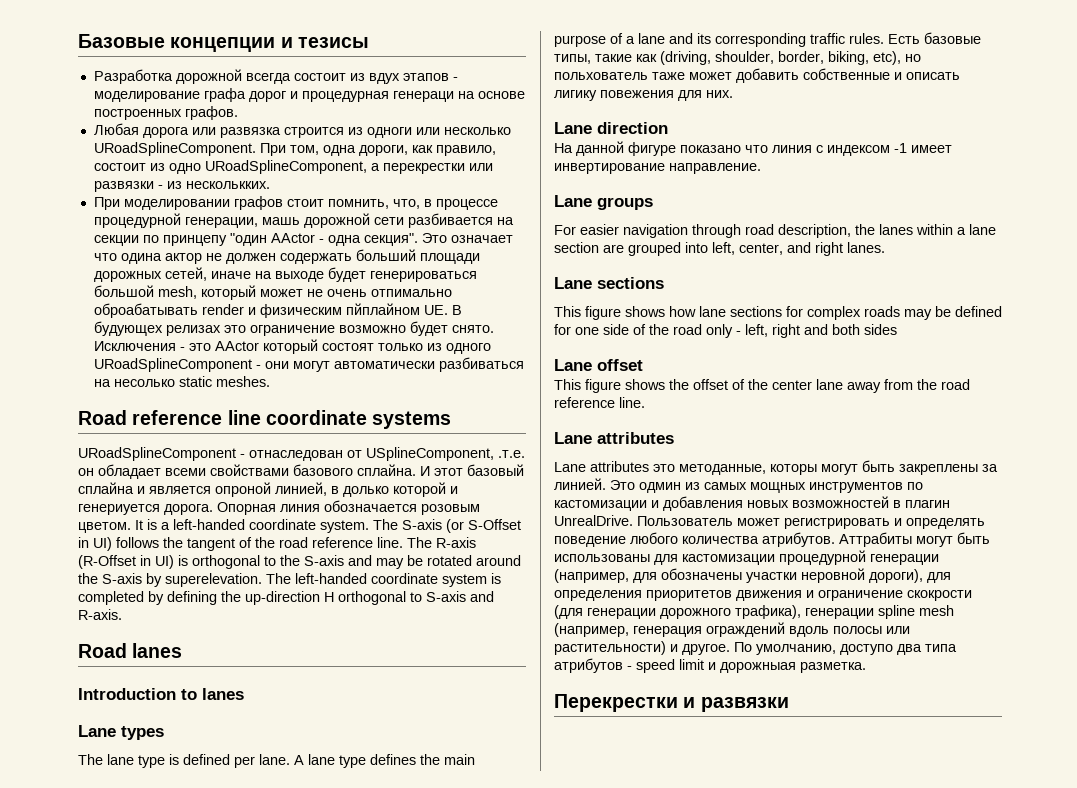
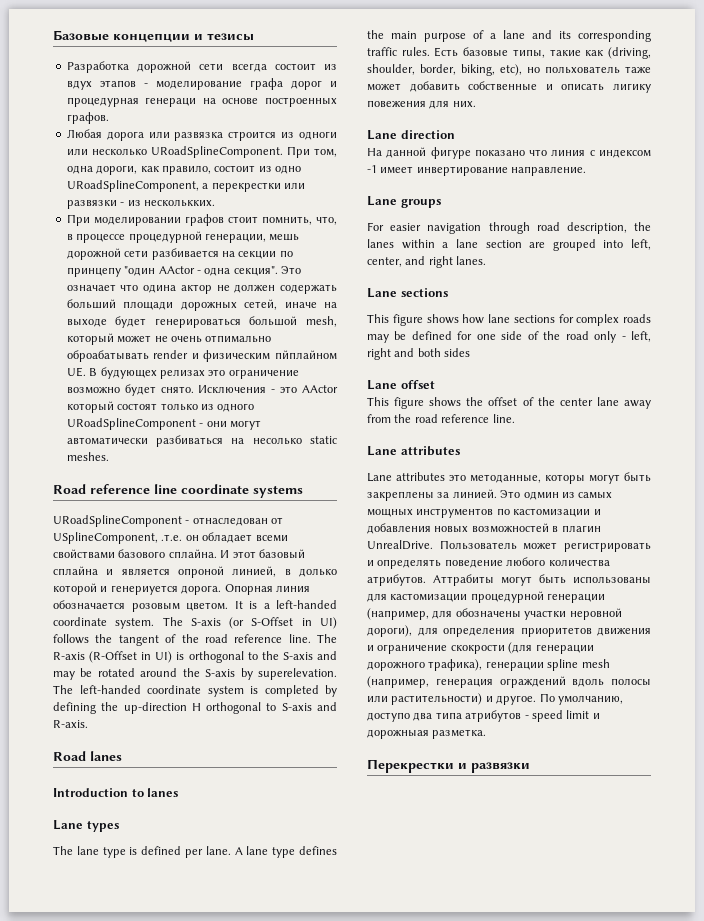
- Разработка дорожной всегда состоит из вдух этапов - моделирование графа дорог и процедурная генераци на основе построенных графов.
+ Разработка дорожной сети всегда состоит из вдух этапов - моделирование графа дорог и процедурная генераци на основе построенных графов.
- При моделировании графов стоит помнить, что, в процессе процедурной генерации, машь дорожной сети разбивается на секции по принцепу "один AActor - одна секция".
+ При моделировании графов стоит помнить, что, в процессе процедурной генерации, мешь дорожной сети разбивается на секции по принцепу "один AActor - одна секция".

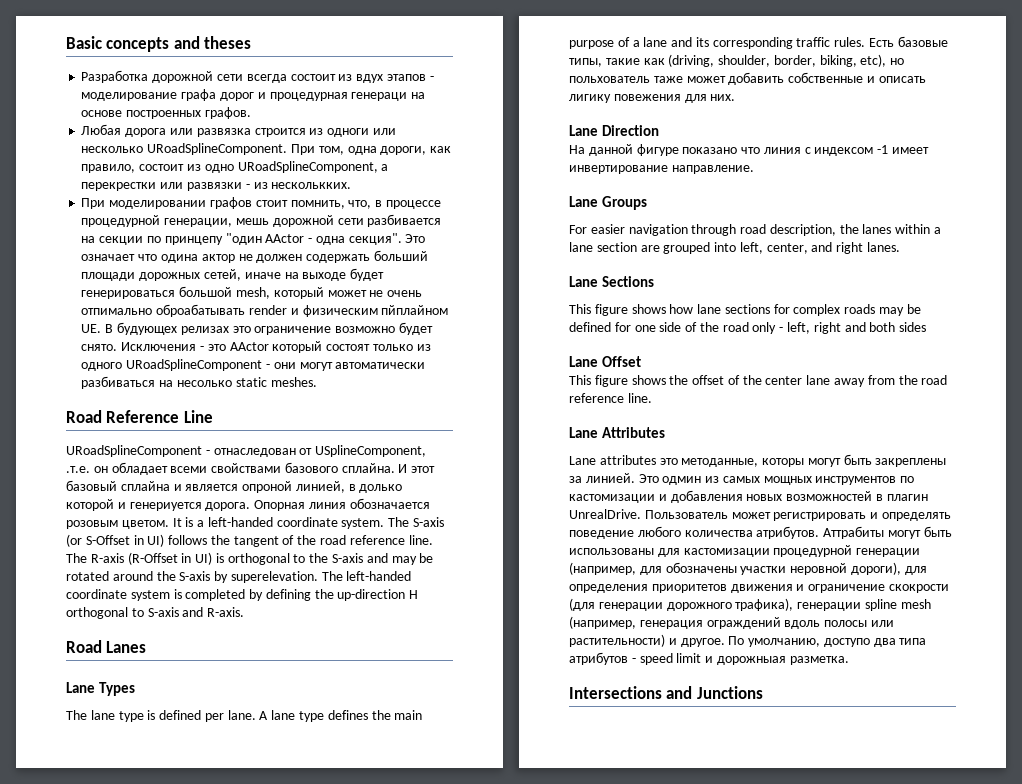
- Базовые концепции и тезисы
+ Basic concepts and theses
- Road reference line coordinate systems
+ Road Reference Line
- Road lanes
- Introduction to lanes
- Lane types
+ Road Lanes
+ Lane Types
- Lane direction
+ Lane Direction
- Lane groups
+ Lane Groups
- Lane sections
+ Lane Sections
- Lane offset
+ Lane Offset
  This figure shows the offset of the center lane away from the road reference line.
- Lane attributes
+ Lane Attributes
- Перекрестки и развязки
+ Intersections and Junctions

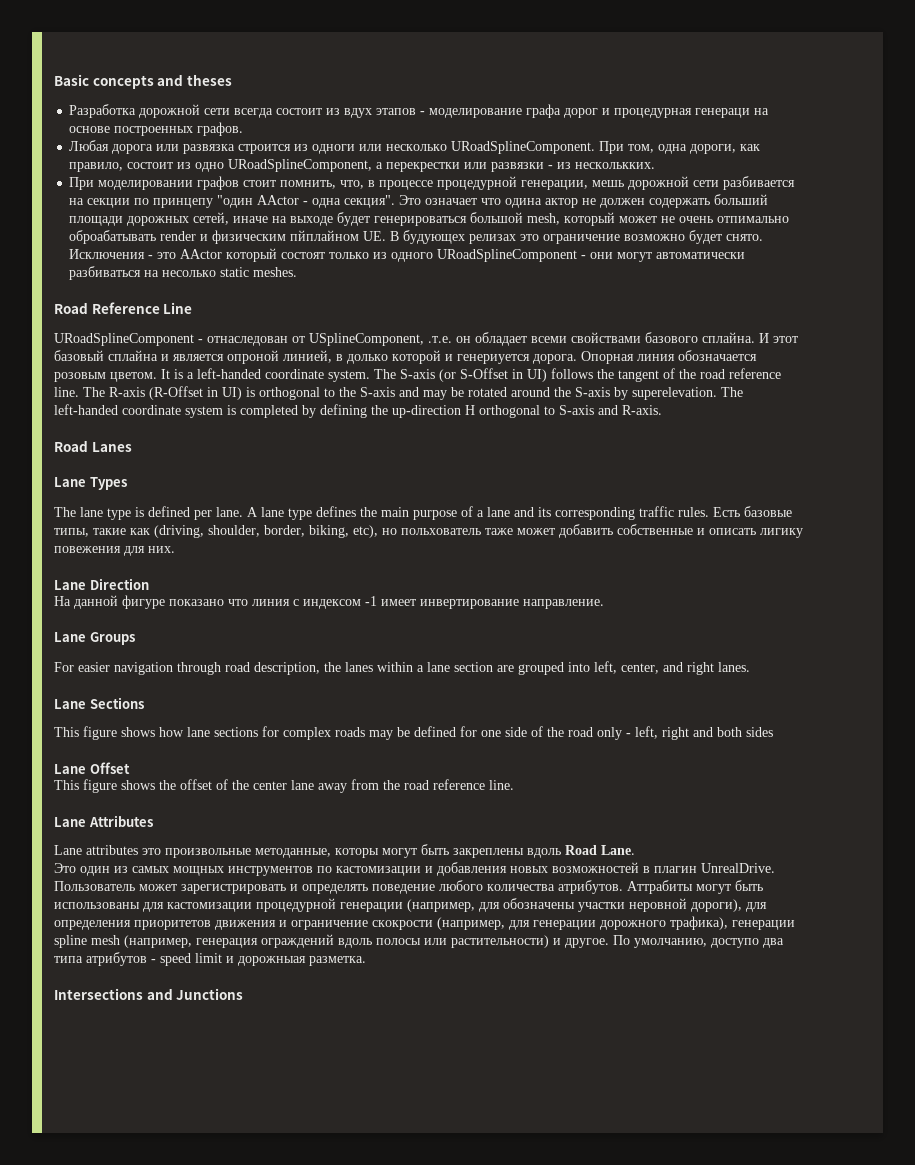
- Lane attributes это методанные, которы могут быть закреплены за линией. Это одмин из самых мощных инструментов по кастомизации и добавления новых возможностей в плагин UnrealDrive.
+ Lane attributes это произвольные методанные, которы могут быть закреплены вдоль Road Lane.
+ Это один из самых мощных инструментов по кастомизации и добавления новых возможностей в плагин UnrealDrive.
- Пользователь может регистрировать и определять поведение любого количества атрибутов.
+ Пользователь может зарегистрировать и определять поведение любого количества атрибутов.
- Аттрабиты могут быть использованы для кастомизации процедурной генерации (например, для обозначены участки неровной дороги), для определения приоритетов движения и ограничение скокрости (для генерации дорожного трафика), генерации spline mesh (например, генерация ограждений вдоль полосы или растительности) и другое.
+ Аттрабиты могут быть использованы для кастомизации процедурной генерации (например, для обозначены участки неровной дороги), для определения приоритетов движения и ограничение скокрости (например, для генерации дорожного трафика), генерации spline mesh (например, генерация ограждений вдоль полосы или растительности) и другое.

